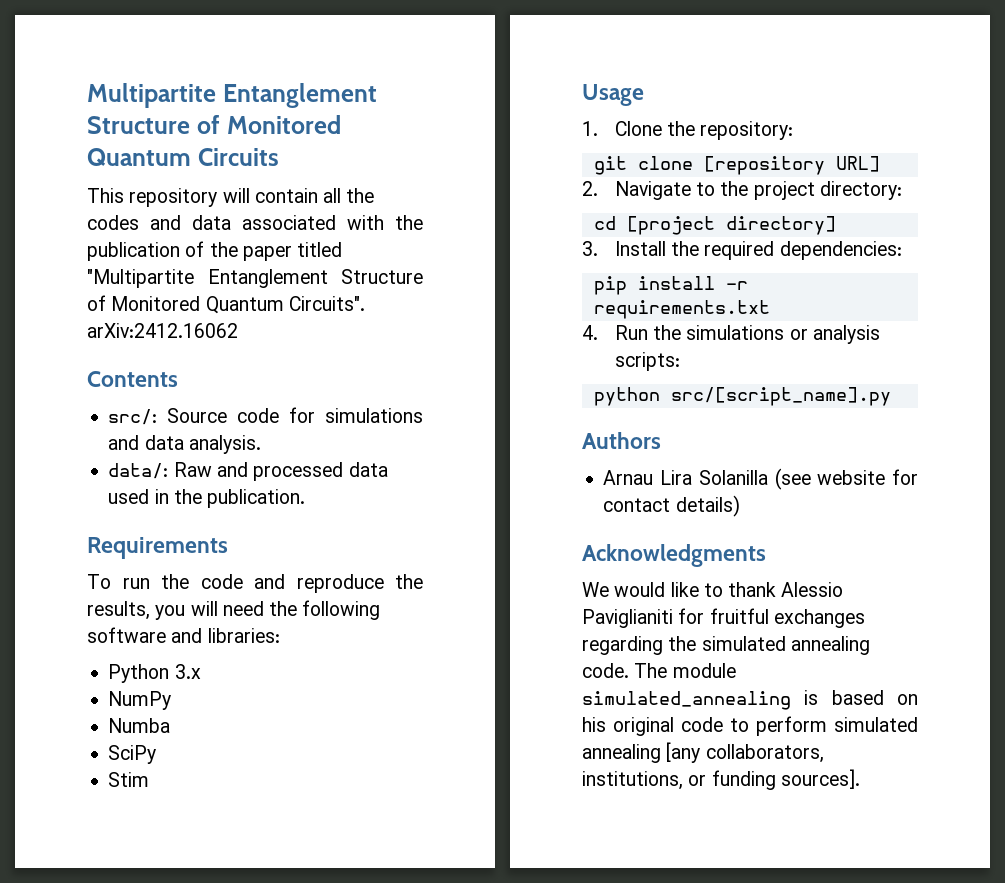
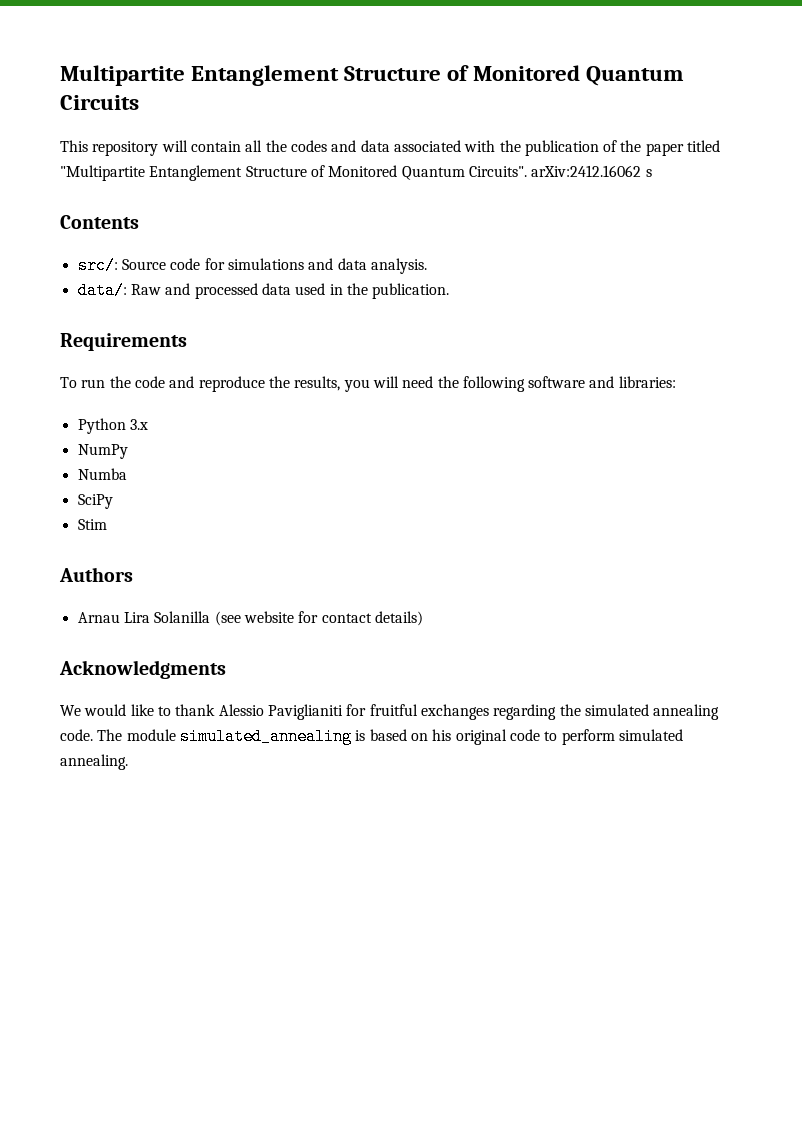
- This repository will contain all the codes and data associated with the publication of the paper titled "Multipartite Entanglement Structure of Monitored Quantum Circuits". arXiv:2412.16062
+ This repository will contain all the codes and data associated with the publication of the paper titled "Multipartite Entanglement Structure of Monitored Quantum Circuits". arXiv:2412.16062 s
- Usage
- 1. Clone the repository:
- git clone [repository URL]
- 2. Navigate to the project directory:
- cd [project directory]
- 3. Install the required dependencies:
- pip install -r requirements.txt
- 4. Run the simulations or analysis scripts:
- python src/[script_name].py
- The module simulated_annealing is based on his original code to perform simulated annealing [any collaborators, institutions, or funding sources].
+ The module simulated_annealing is based on his original code to perform simulated annealing.

